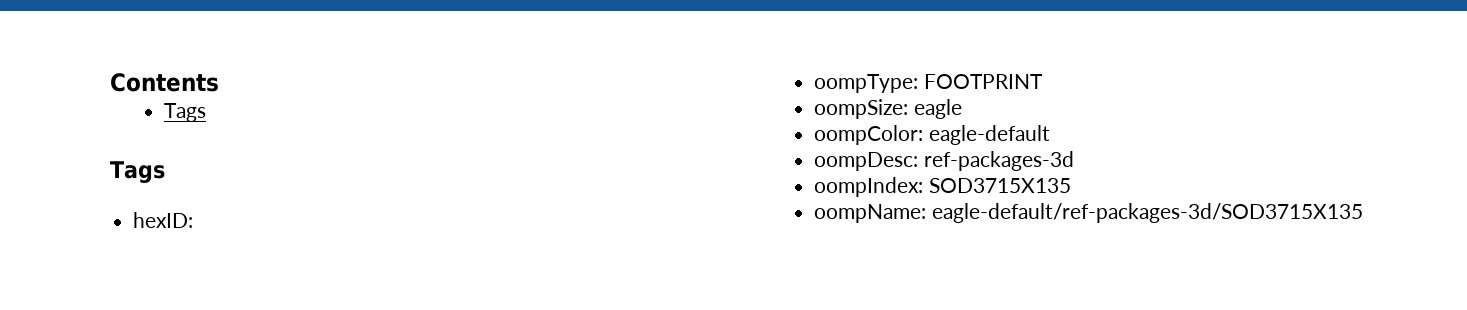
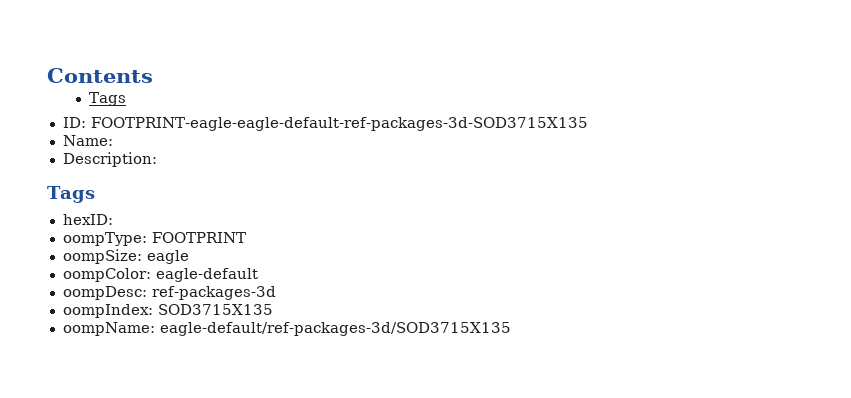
+ ID: FOOTPRINT-eagle-eagle-default-ref-packages-3d-SOD3715X135
+ Name:
+ Description:

